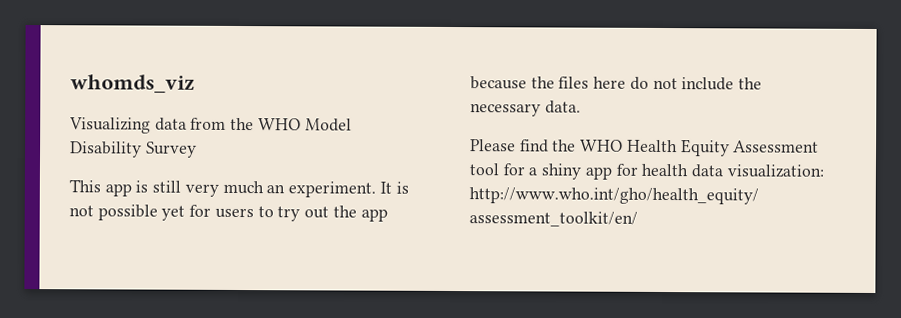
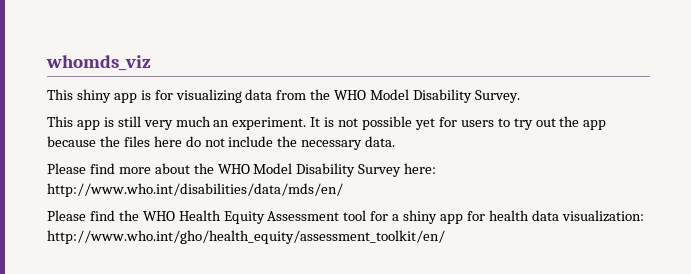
- Visualizing data from the WHO Model Disability Survey
+ This shiny app is for visualizing data from the WHO Model Disability Survey.
+ Please find more about the WHO Model Disability Survey here: http://www.who.int/disabilities/data/mds/en/

